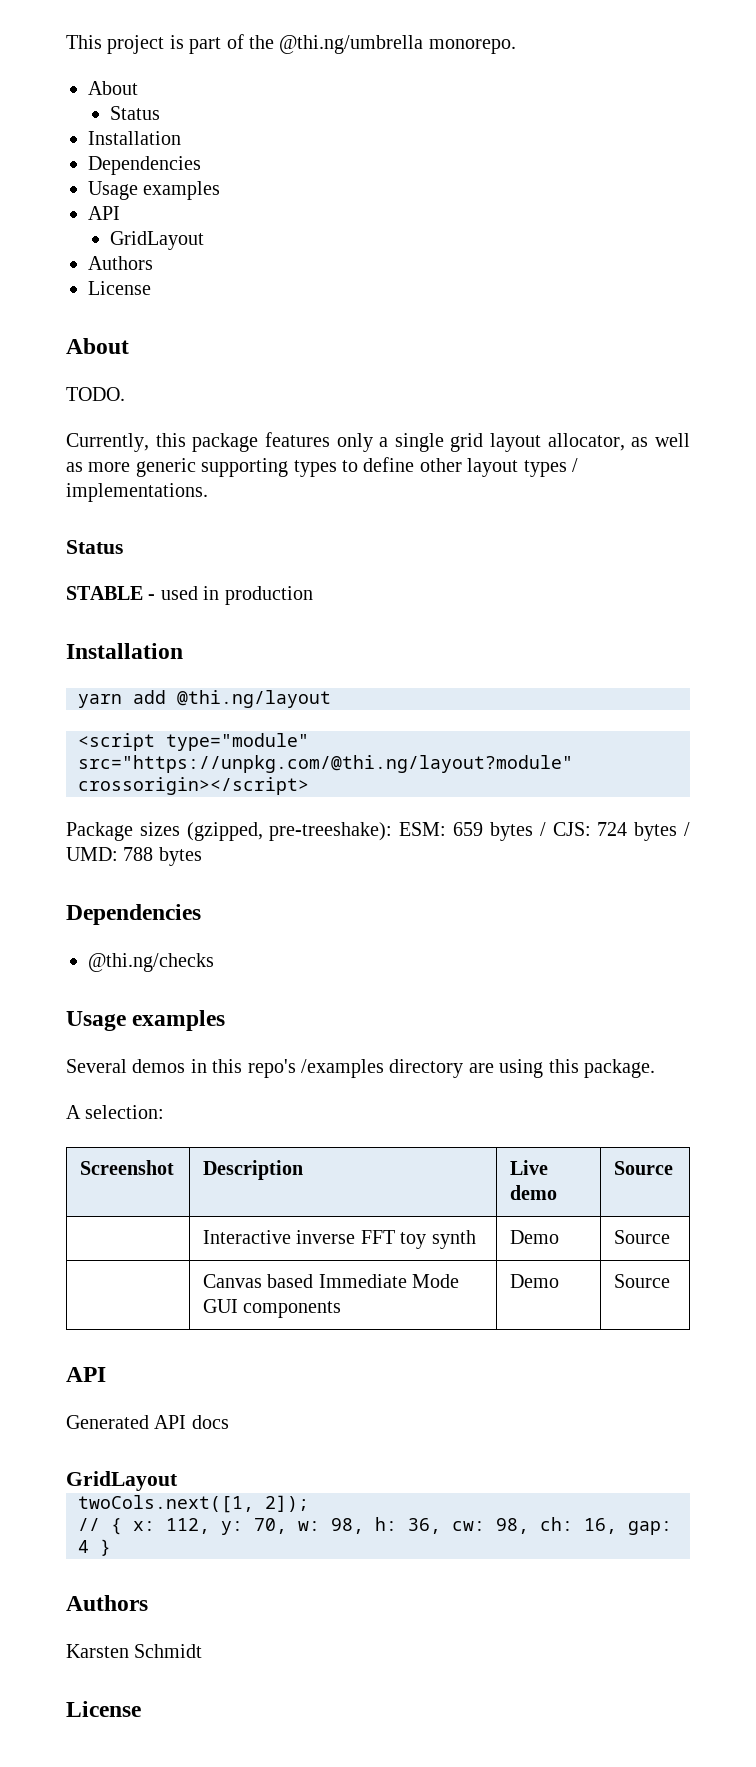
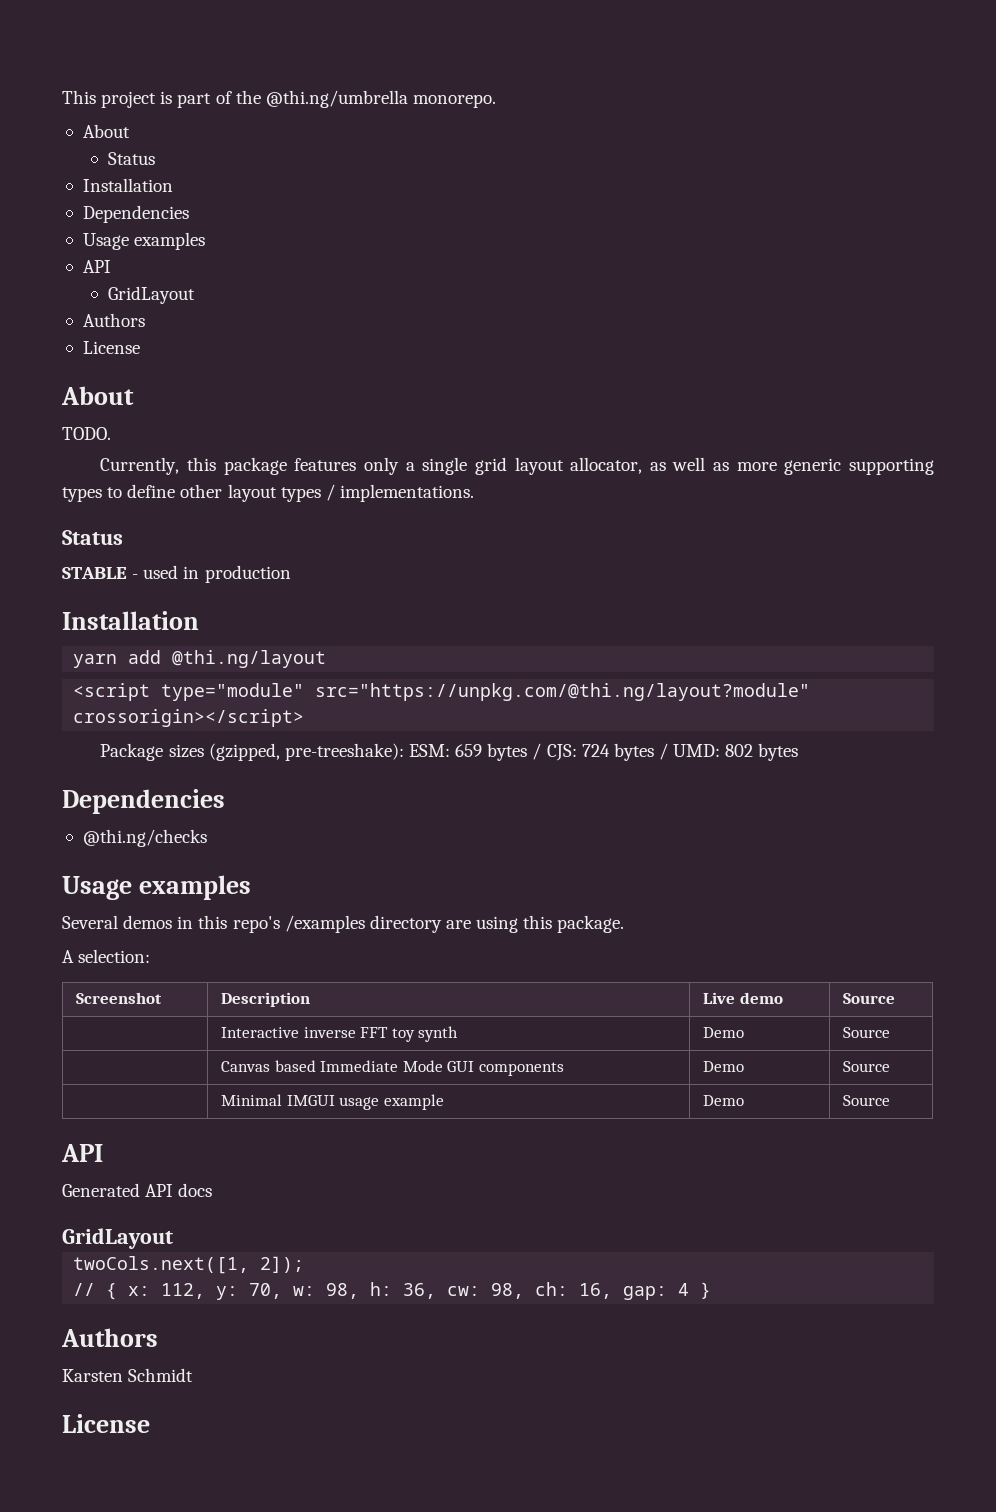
- Package sizes (gzipped, pre-treeshake): ESM: 659 bytes / CJS: 724 bytes / UMD: 788 bytes
+ Package sizes (gzipped, pre-treeshake): ESM: 659 bytes / CJS: 724 bytes / UMD: 802 bytes
+ | Minimal IMGUI usage example | Demo | Source

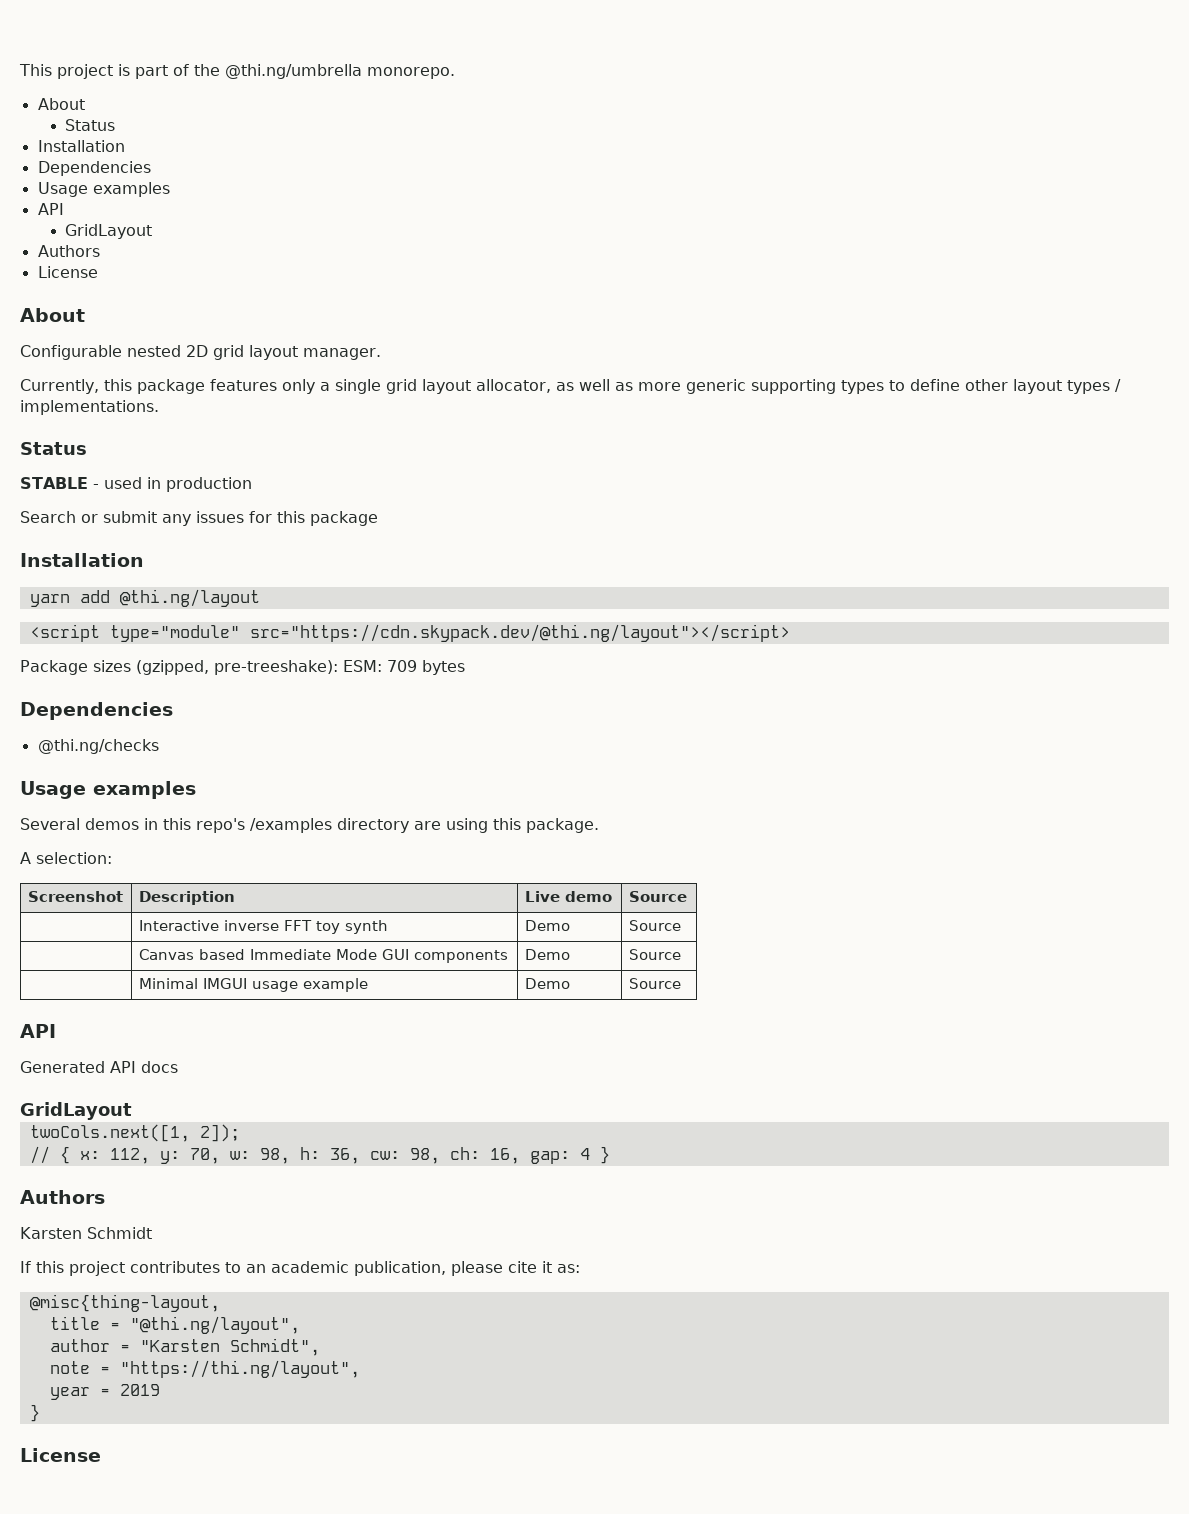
- TODO.
+ Configurable nested 2D grid layout manager.
+ Search or submit any issues for this package
- <script type="module" src="https://unpkg.com/@thi.ng/layout?module" crossorigin></script>
+ <script type="module" src="https://cdn.skypack.dev/@thi.ng/layout"></script>
- Package sizes (gzipped, pre-treeshake): ESM: 659 bytes / CJS: 724 bytes / UMD: 802 bytes
+ Package sizes (gzipped, pre-treeshake): ESM: 709 bytes
+ If this project contributes to an academic publication, please cite it as:
+ @misc{thing-layout,
+ title = "@thi.ng/layout",
+ author = "Karsten Schmidt",
+ note = "https://thi.ng/layout",
+ year = 2019
+ }

